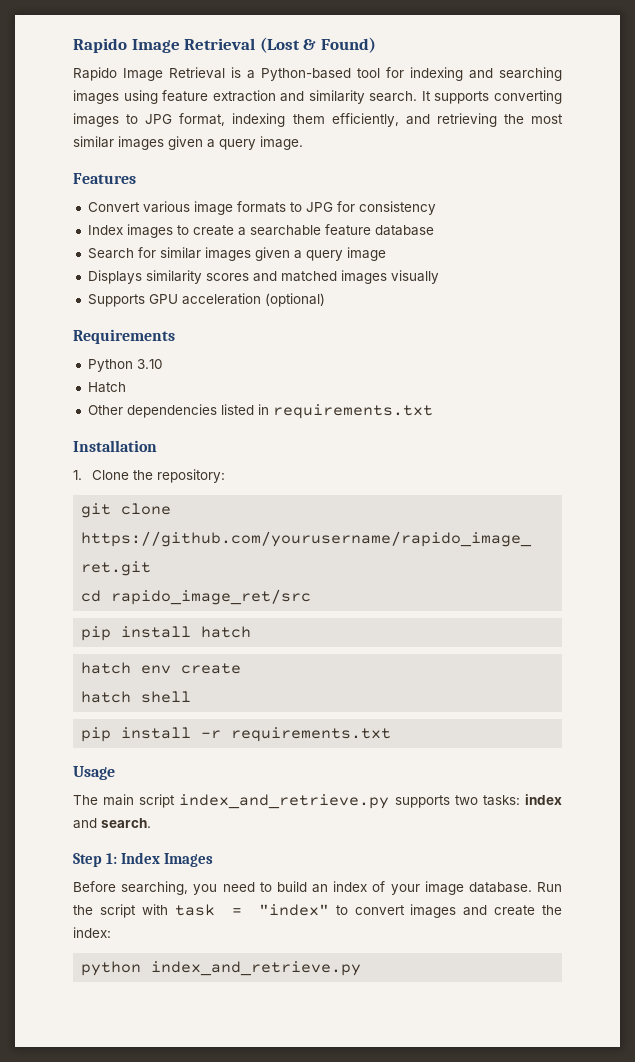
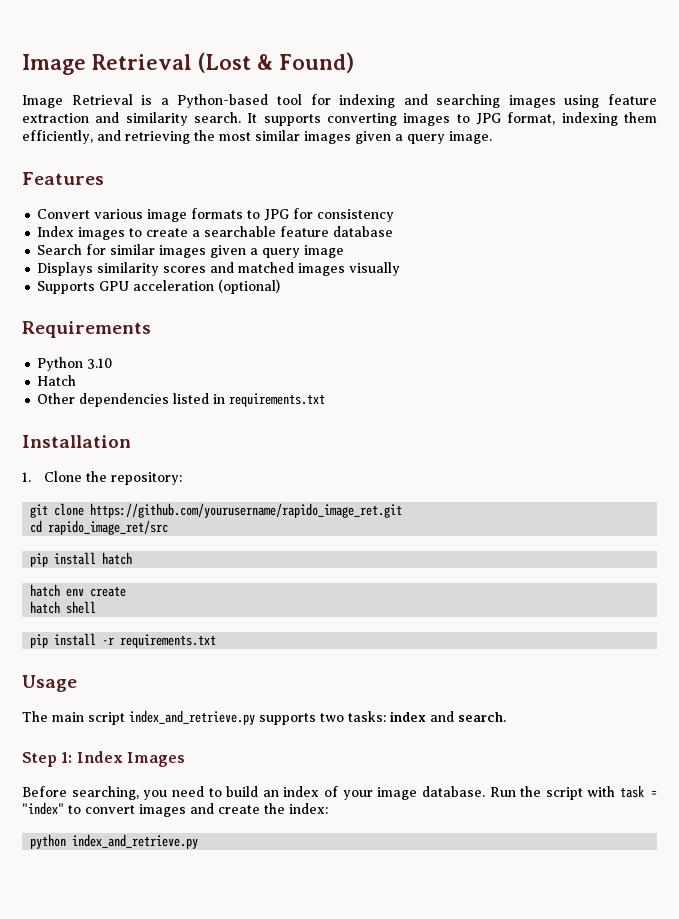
- Rapido Image Retrieval (Lost & Found)
+ Image Retrieval (Lost & Found)
- Rapido Image Retrieval is a Python-based tool for indexing and searching images using feature extraction and similarity search.
+ Image Retrieval is a Python-based tool for indexing and searching images using feature extraction and similarity search.

